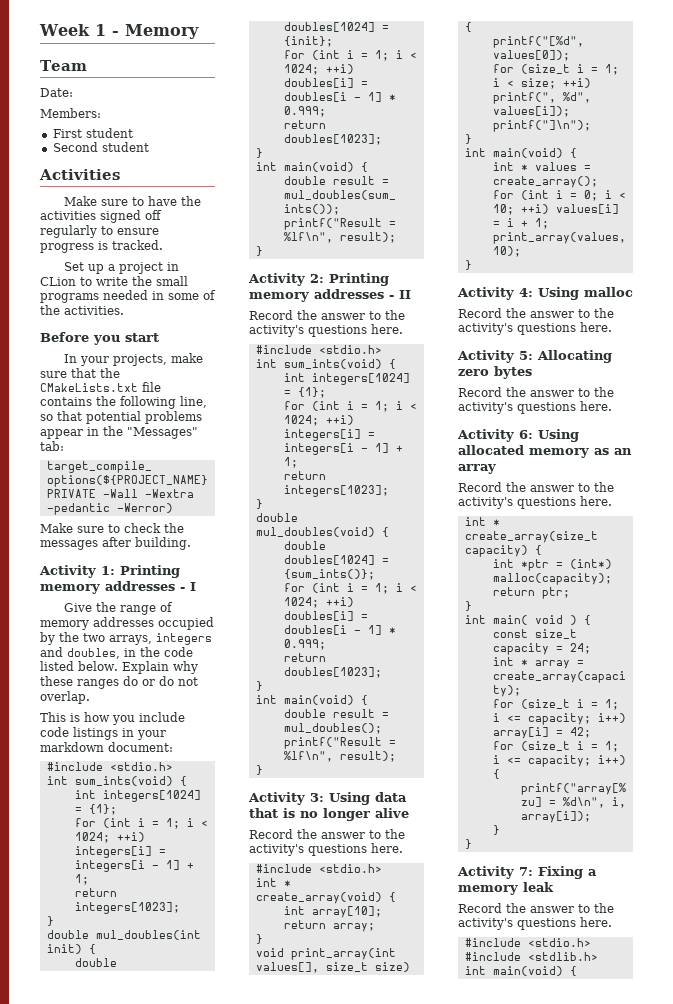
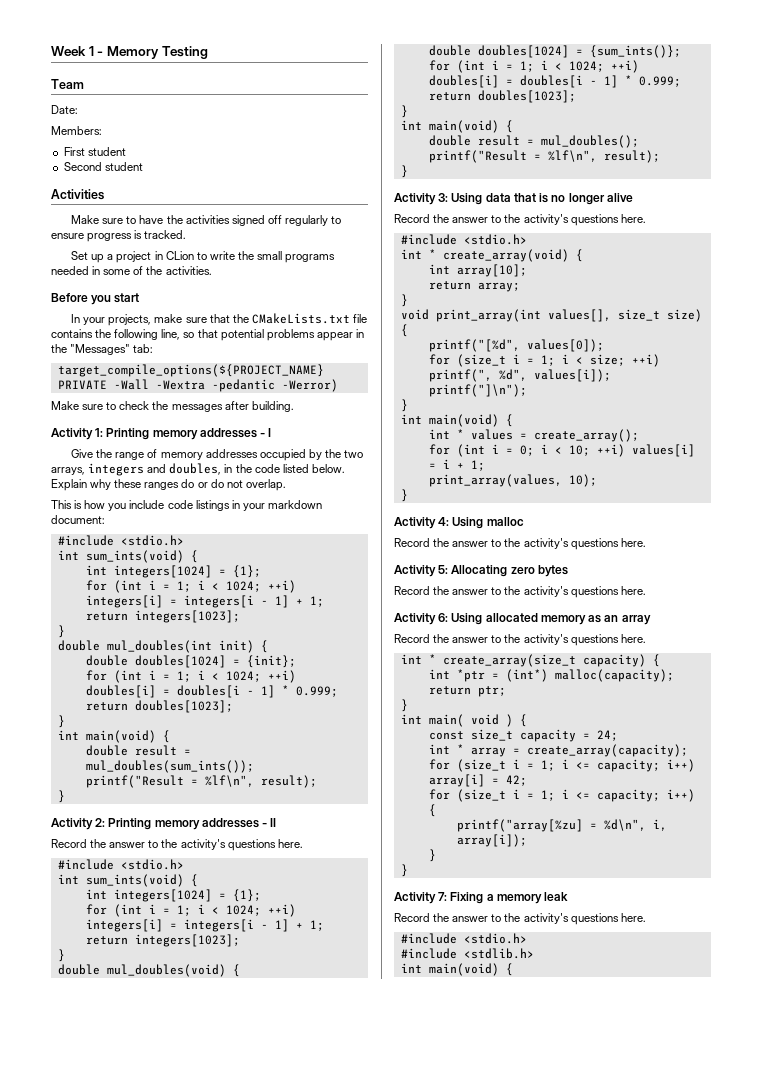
- Week 1 - Memory
+ Week 1 - Memory Testing

